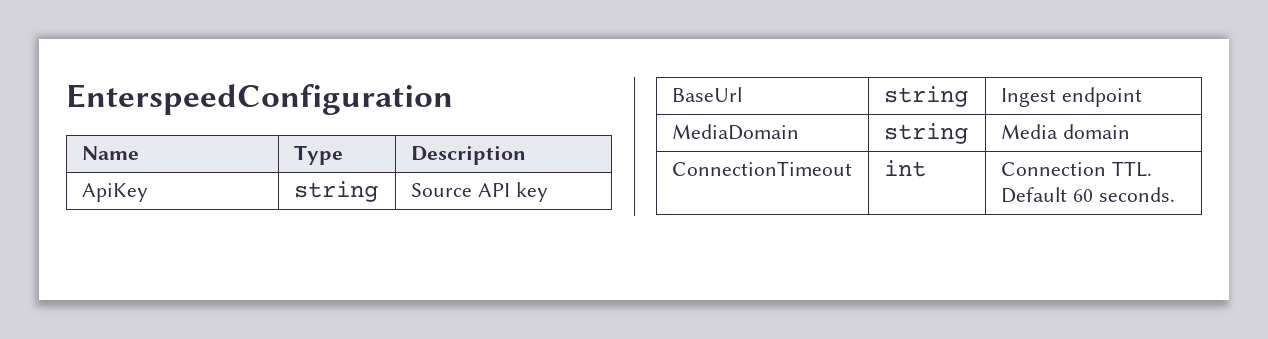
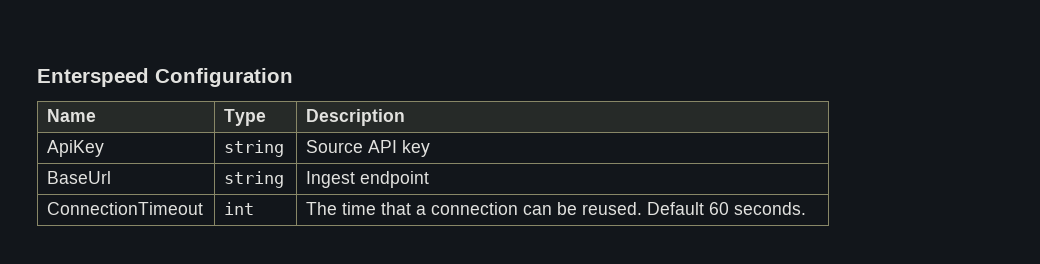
- EnterspeedConfiguration
+ Enterspeed Configuration
- MediaDomain | string | Media domain
- ConnectionTimeout | int | Connection TTL. Default 60 seconds.
+ ConnectionTimeout | int | The time that a connection can be reused. Default 60 seconds.

